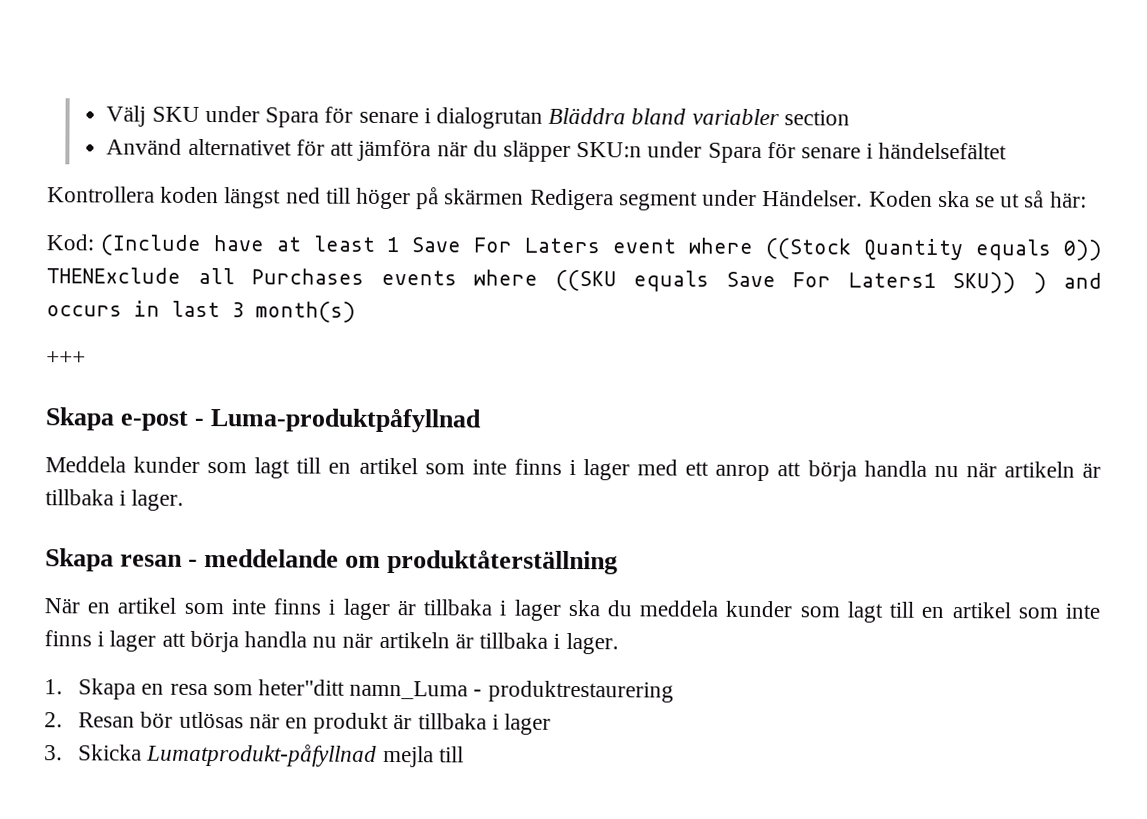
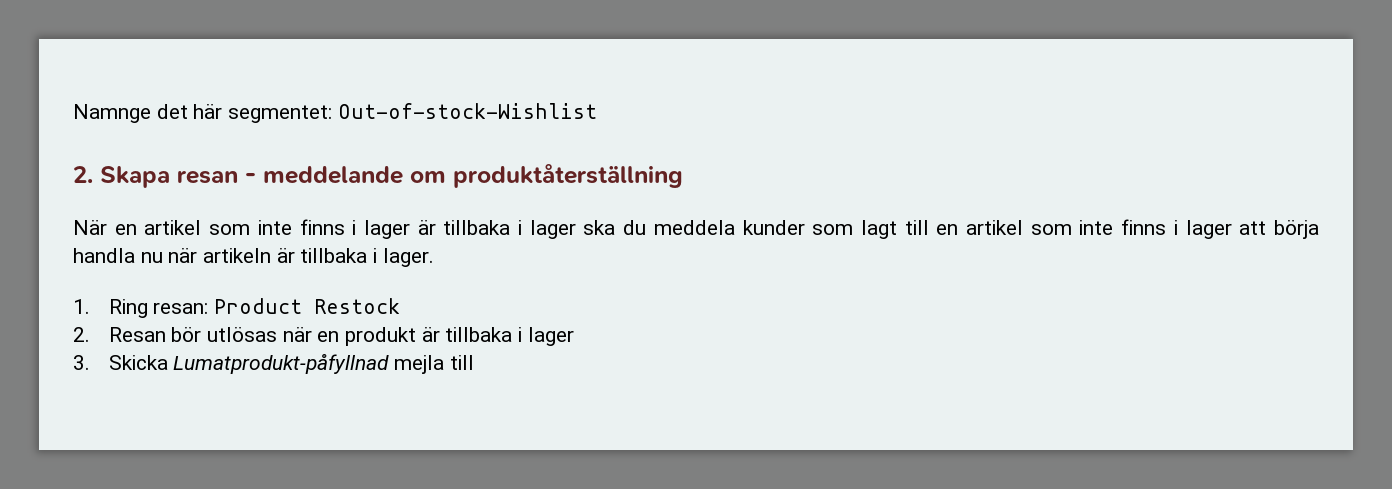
- Välj SKU under Spara för senare i dialogrutan Bläddra bland variabler section
- Använd alternativet för att jämföra när du släpper SKU:n under Spara för senare i händelsefältet
- Kontrollera koden längst ned till höger på skärmen Redigera segment under Händelser. Koden ska se ut så här:
- Kod: (Include have at least 1 Save For Laters event where ((Stock Quantity equals 0)) THENExclude all Purchases events where ((SKU equals Save For Laters1 SKU)) ) and occurs in last 3 month(s)
- +++
- Skapa e-post - Luma-produktpåfyllnad
- Meddela kunder som lagt till en artikel som inte finns i lager med ett anrop att börja handla nu när artikeln är tillbaka i lager.
- Skapa resan - meddelande om produktåterställning
+ Namnge det här segmentet: Out-of-stock-Wishlist
+ 2. Skapa resan - meddelande om produktåterställning
- 1. Skapa en resa som heter"ditt namn_Luma - produktrestaurering
+ 1. Ring resan: Product Restock

